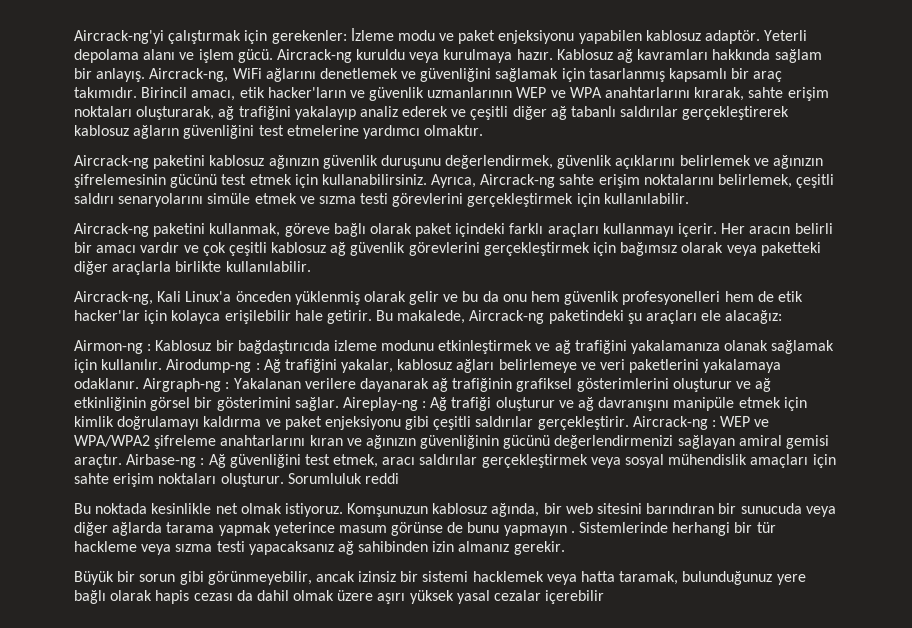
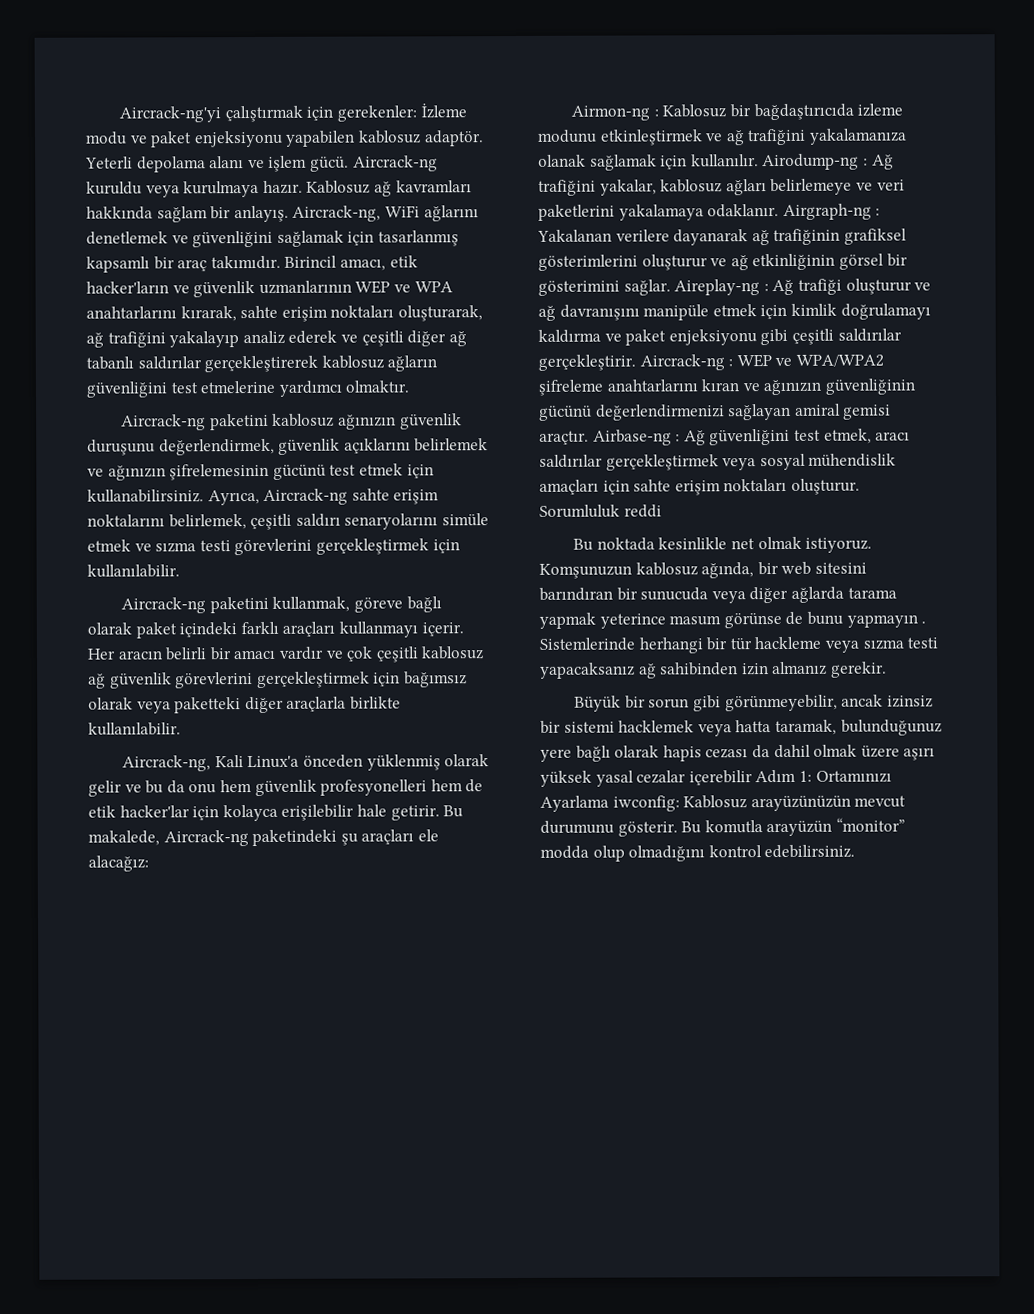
- Büyük bir sorun gibi görünmeyebilir, ancak izinsiz bir sistemi hacklemek veya hatta taramak, bulunduğunuz yere bağlı olarak hapis cezası da dahil olmak üzere aşırı yüksek yasal cezalar içerebilir
+ Büyük bir sorun gibi görünmeyebilir, ancak izinsiz bir sistemi hacklemek veya hatta taramak, bulunduğunuz yere bağlı olarak hapis cezası da dahil olmak üzere aşırı yüksek yasal cezalar içerebilir Adım 1: Ortamınızı Ayarlama iwconfig: Kablosuz arayüzünüzün mevcut durumunu gösterir. Bu komutla arayüzün “monitor” modda olup olmadığını kontrol edebilirsiniz.

